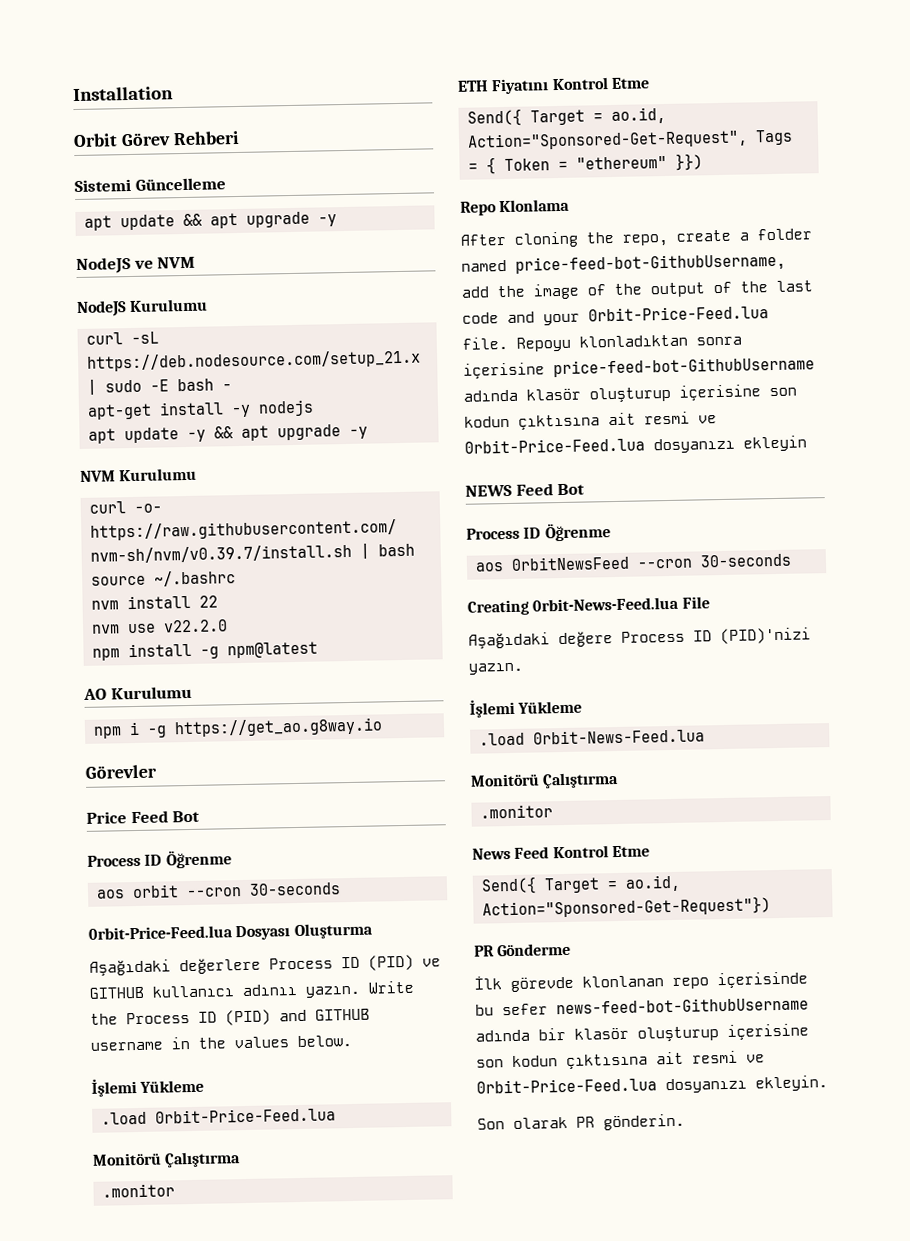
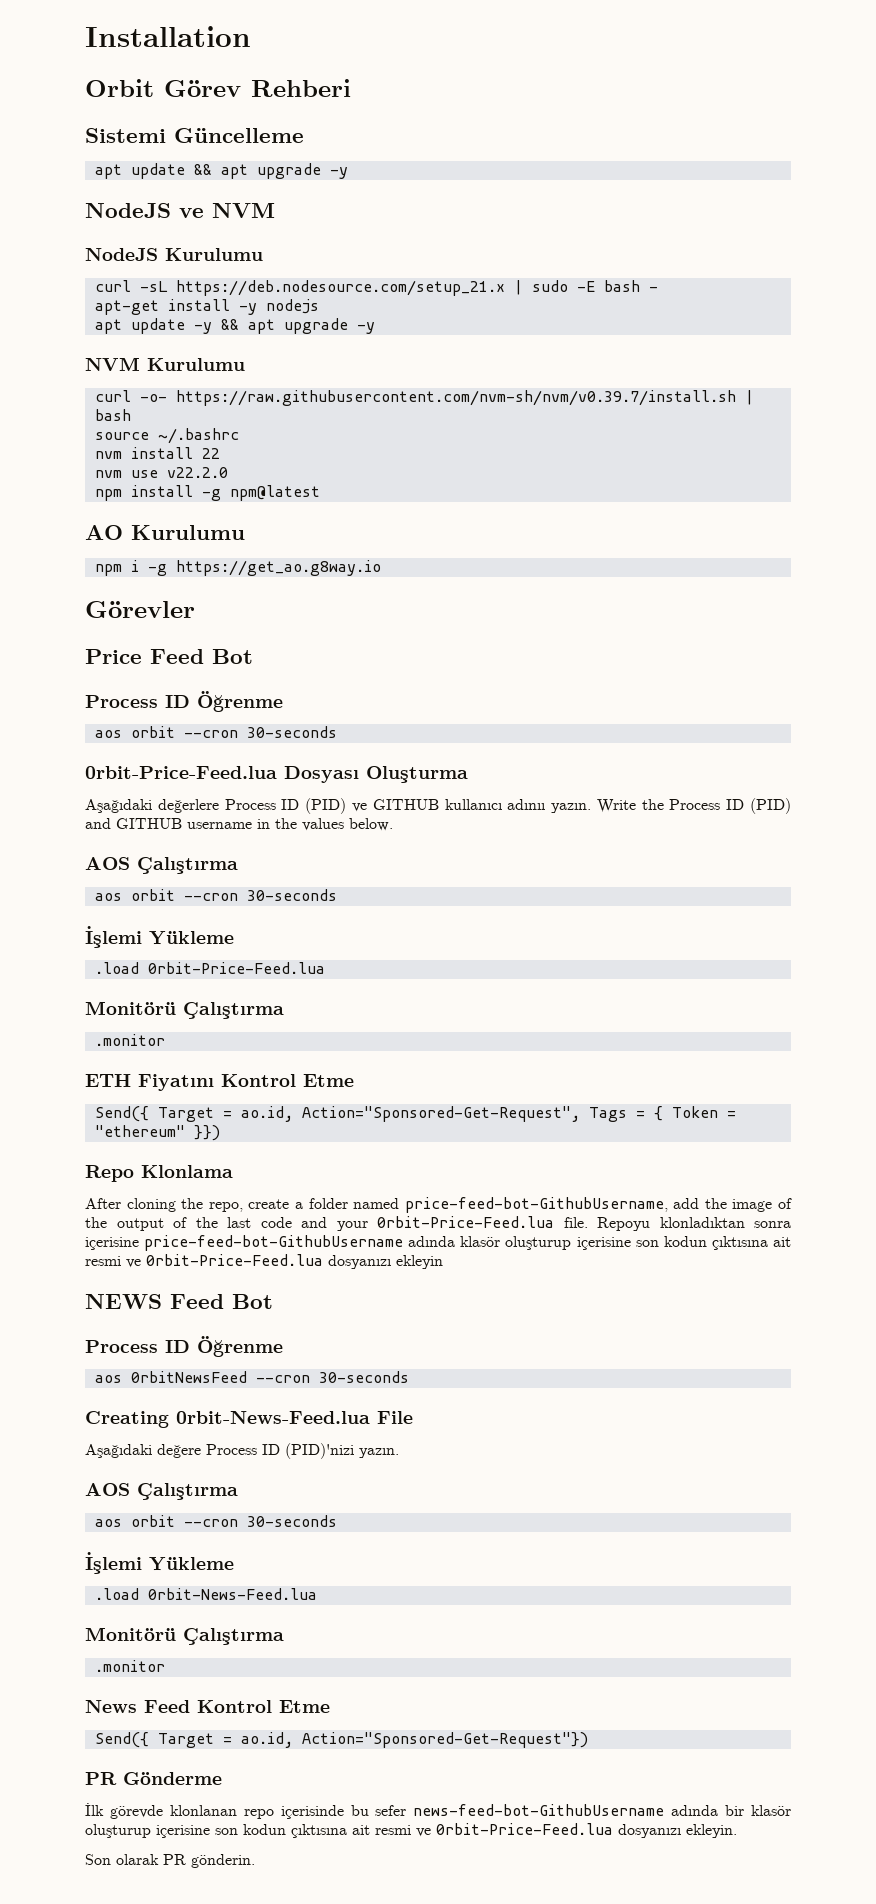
  Write the Process ID (PID) and GITHUB username in the values below.
+ AOS Çalıştırma
+ aos orbit --cron 30-seconds
  Aşağıdaki değere Process ID (PID)'nizi yazın.
+ AOS Çalıştırma
+ aos orbit --cron 30-seconds

